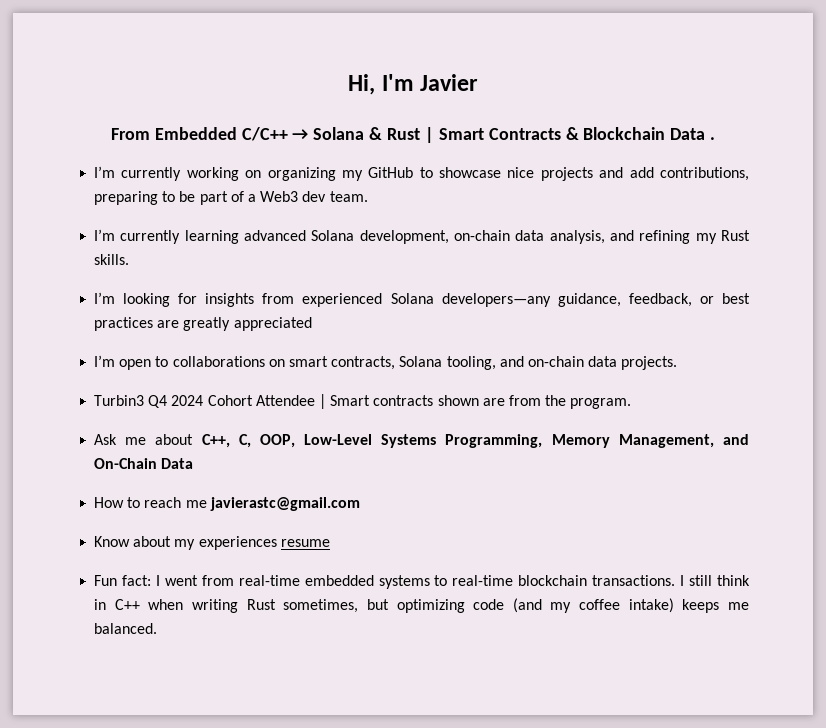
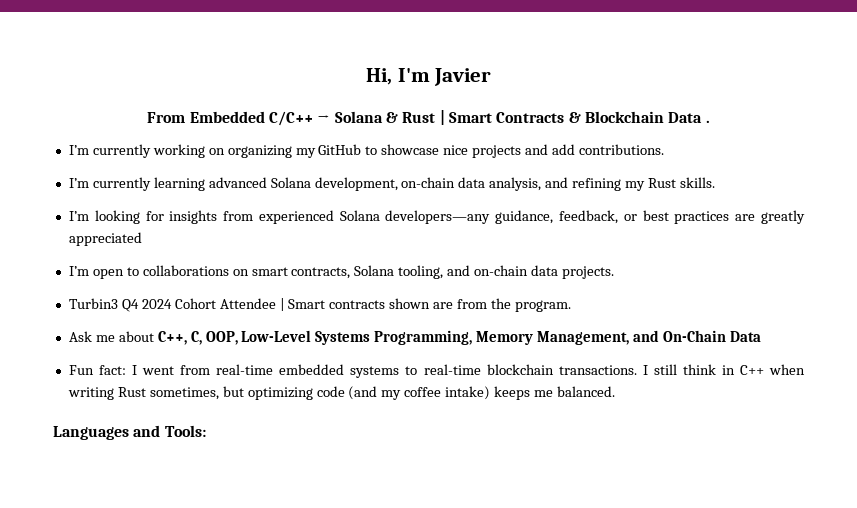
- I’m currently working on organizing my GitHub to showcase nice projects and add contributions, preparing to be part of a Web3 dev team.
+ I’m currently working on organizing my GitHub to showcase nice projects and add contributions.
- How to reach me javierastc@gmail.com
- Know about my experiences resume
+ Languages and Tools:

